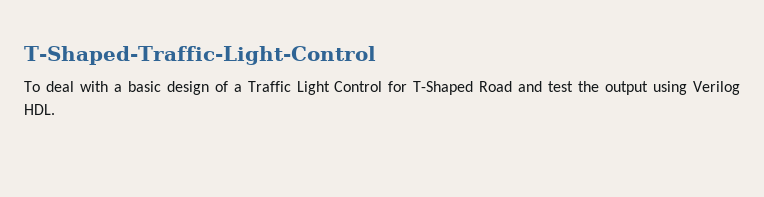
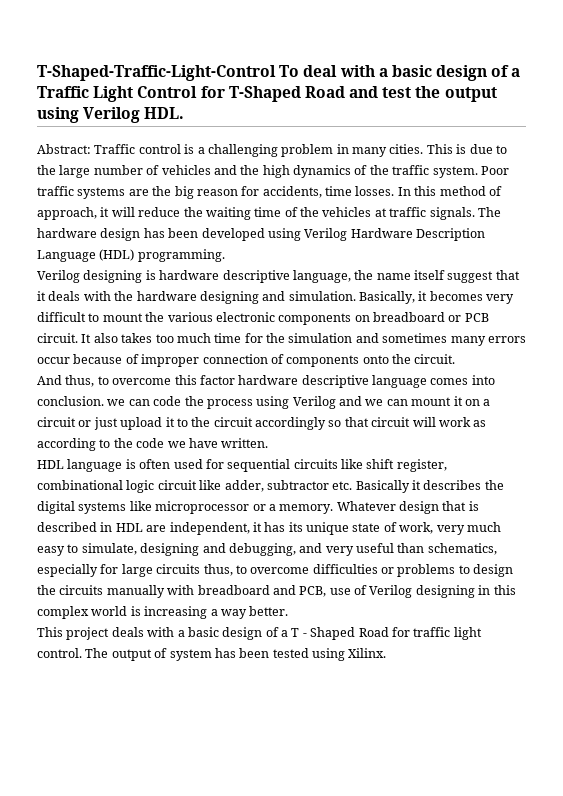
- T-Shaped-Traffic-Light-Control
- To deal with a basic design of a Traffic Light Control for T-Shaped Road and test the output using Verilog HDL.
+ T-Shaped-Traffic-Light-Control To deal with a basic design of a Traffic Light Control for T-Shaped Road and test the output using Verilog HDL.
+ Abstract: Traffic control is a challenging problem in many cities. This is due to the large number of vehicles and the high dynamics of the traffic system. Poor traffic systems are the big reason for accidents, time losses. In this method of approach, it will reduce the waiting time of the vehicles at traffic signals. The hardware design has been developed using Verilog Hardware Description Language (HDL) programming.
+ Verilog designing is hardware descriptive language, the name itself suggest that it deals with the hardware designing and simulation. Basically, it becomes very difficult to mount the various electronic components on breadboard or PCB circuit. It also takes too much time for the simulation and sometimes many errors occur because of improper connection of components onto the circuit.
+ And thus, to overcome this factor hardware descriptive language comes into conclusion. we can code the process using Verilog and we can mount it on a circuit or just upload it to the circuit accordingly so that circuit will work as according to the code we have written.
+ HDL language is often used for sequential circuits like shift register, combinational logic circuit like adder, subtractor etc. Basically it describes the digital systems like microprocessor or a memory. Whatever design that is described in HDL are independent, it has its unique state of work, very much easy to simulate, designing and debugging, and very useful than schematics, especially for large circuits thus, to overcome difficulties or problems to design the circuits manually with breadboard and PCB, use of Verilog designing in this complex world is increasing a way better.
+ This project deals with a basic design of a T - Shaped Road for traffic light control. The output of system has been tested using Xilinx.

